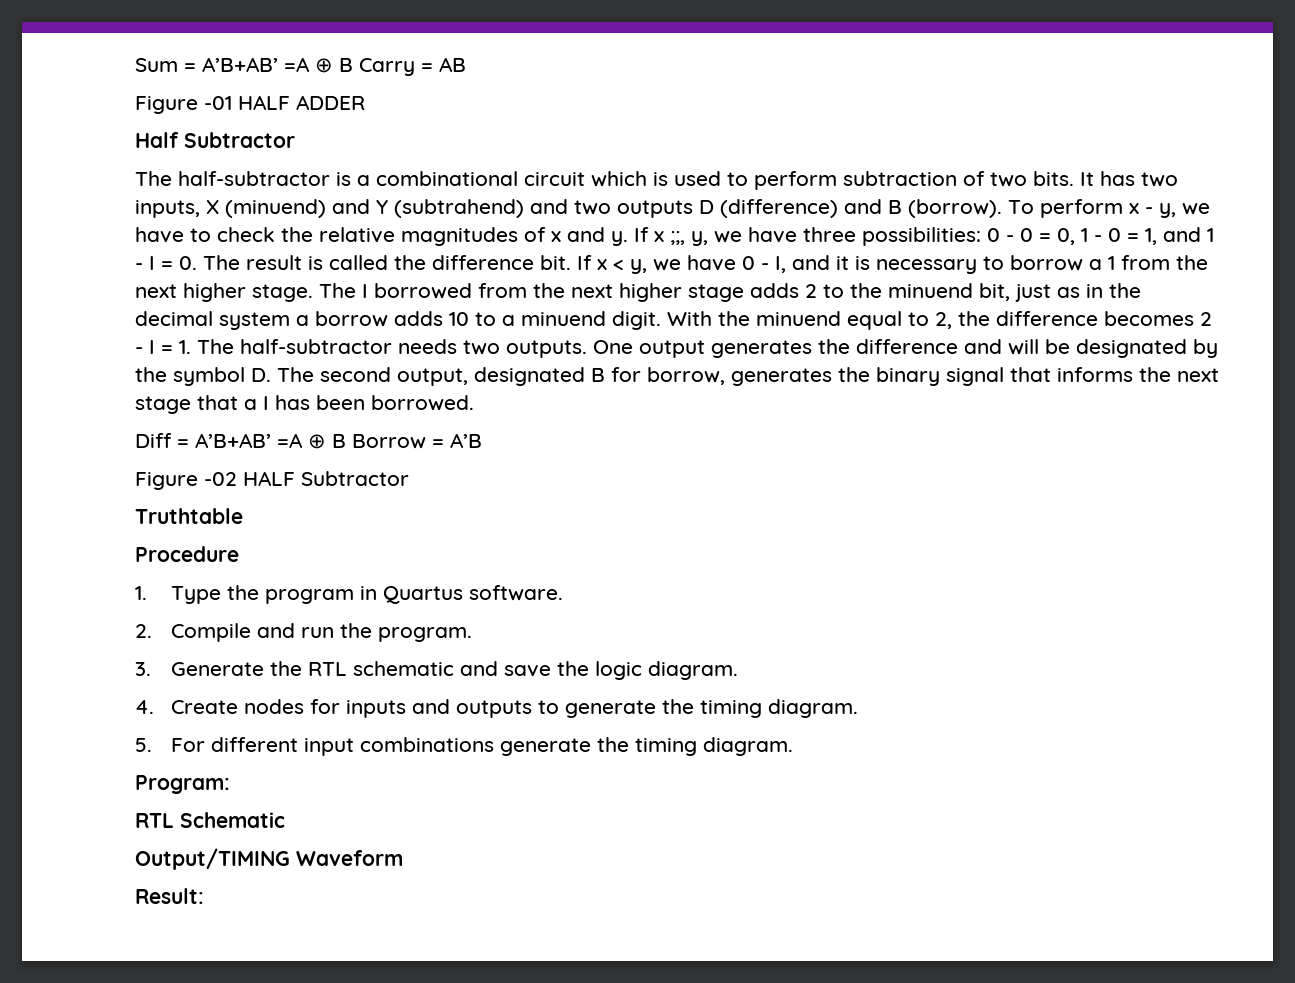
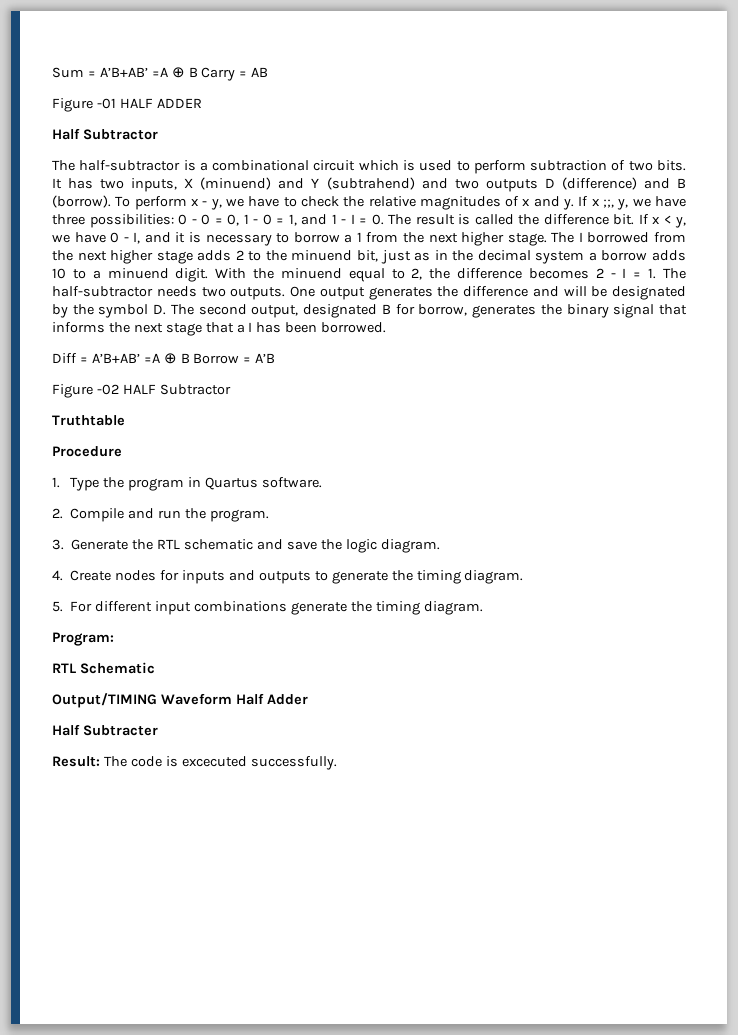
- Output/TIMING Waveform
- Result:
+ Output/TIMING Waveform Half Adder
+ Half Subtracter
+ Result: The code is excecuted successfully.

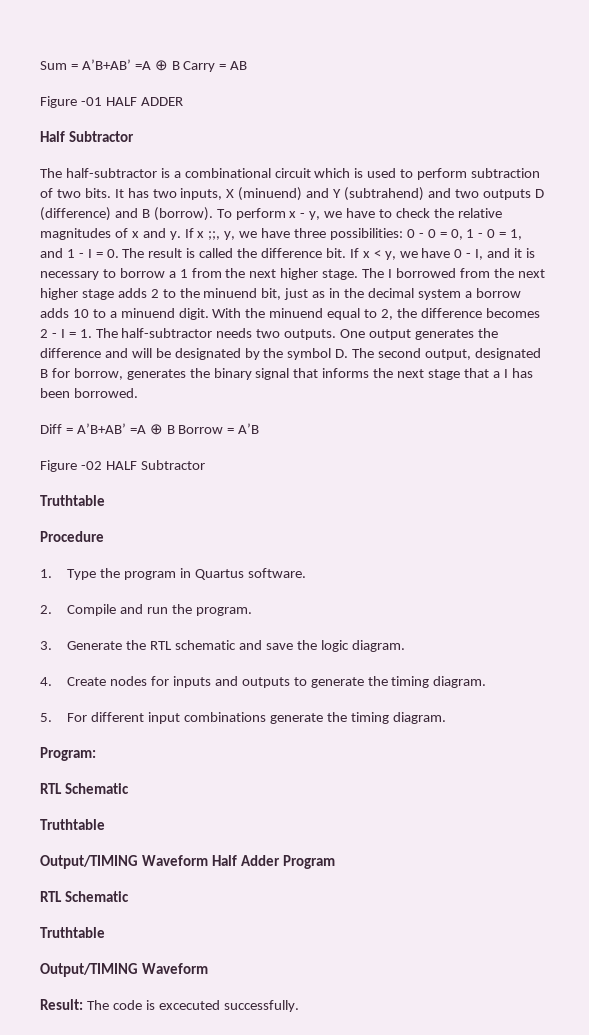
  Program:
  RTL Schematic
+ Truthtable
- Output/TIMING Waveform Half Adder
- Half Subtracter
+ Output/TIMING Waveform Half Adder Program
+ RTL Schematic
+ Truthtable
+ Output/TIMING Waveform

